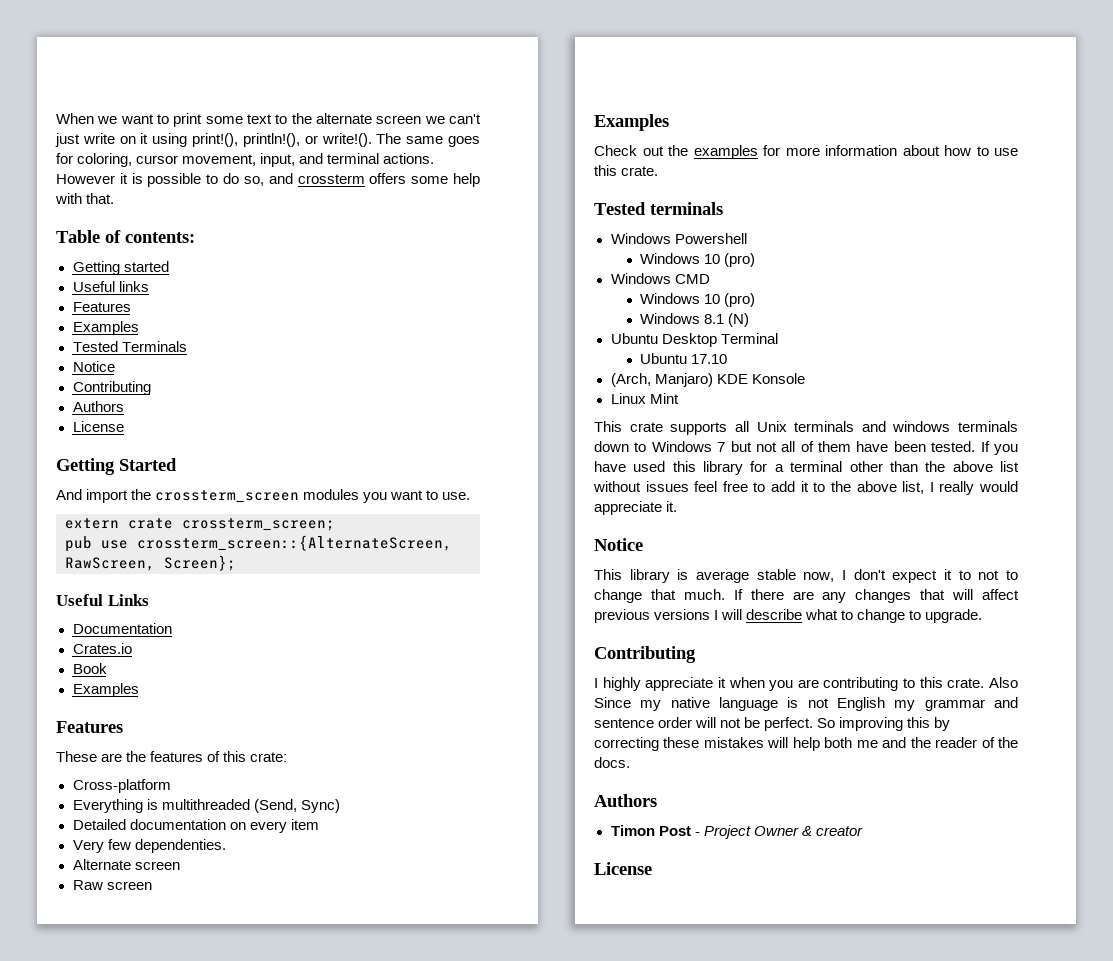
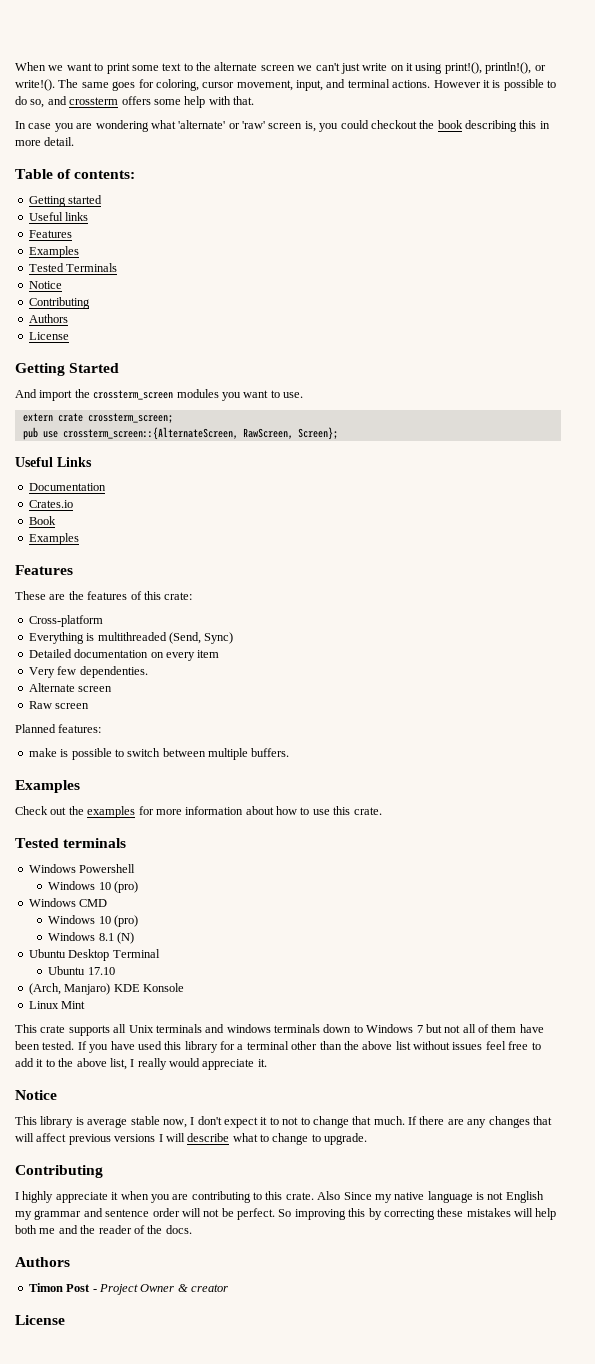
+ In case you are wondering what 'alternate' or 'raw' screen is, you could checkout the book describing this in more detail.
+ Planned features:
+ make is possible to switch between multiple buffers.

